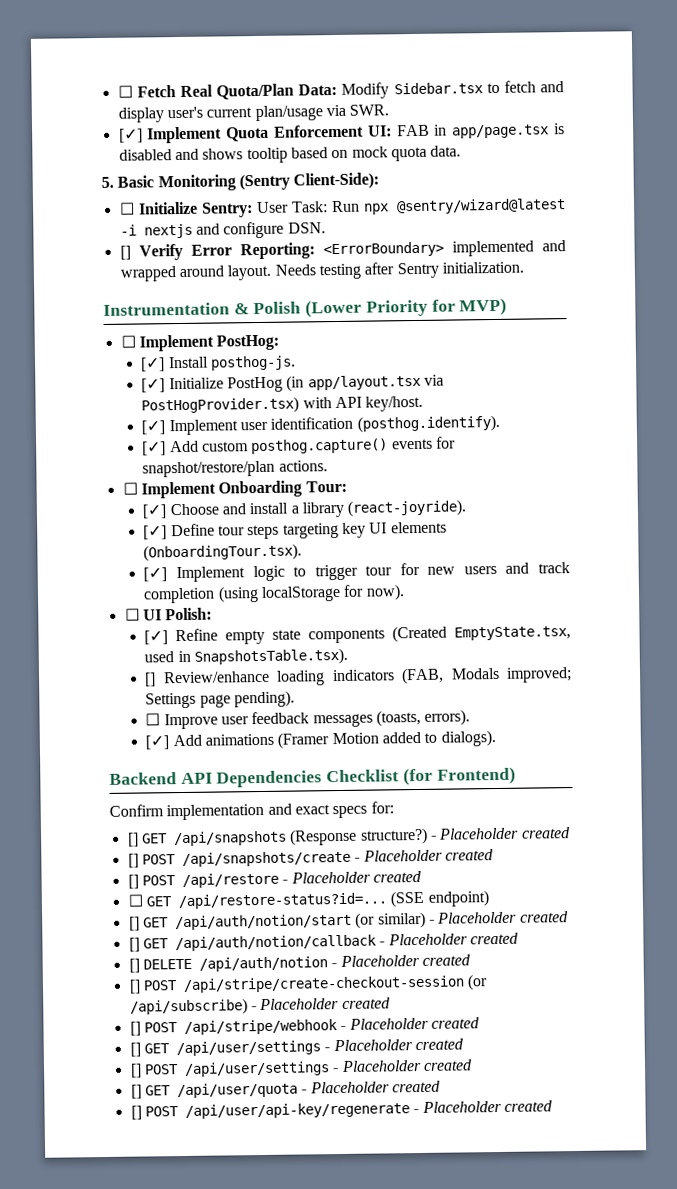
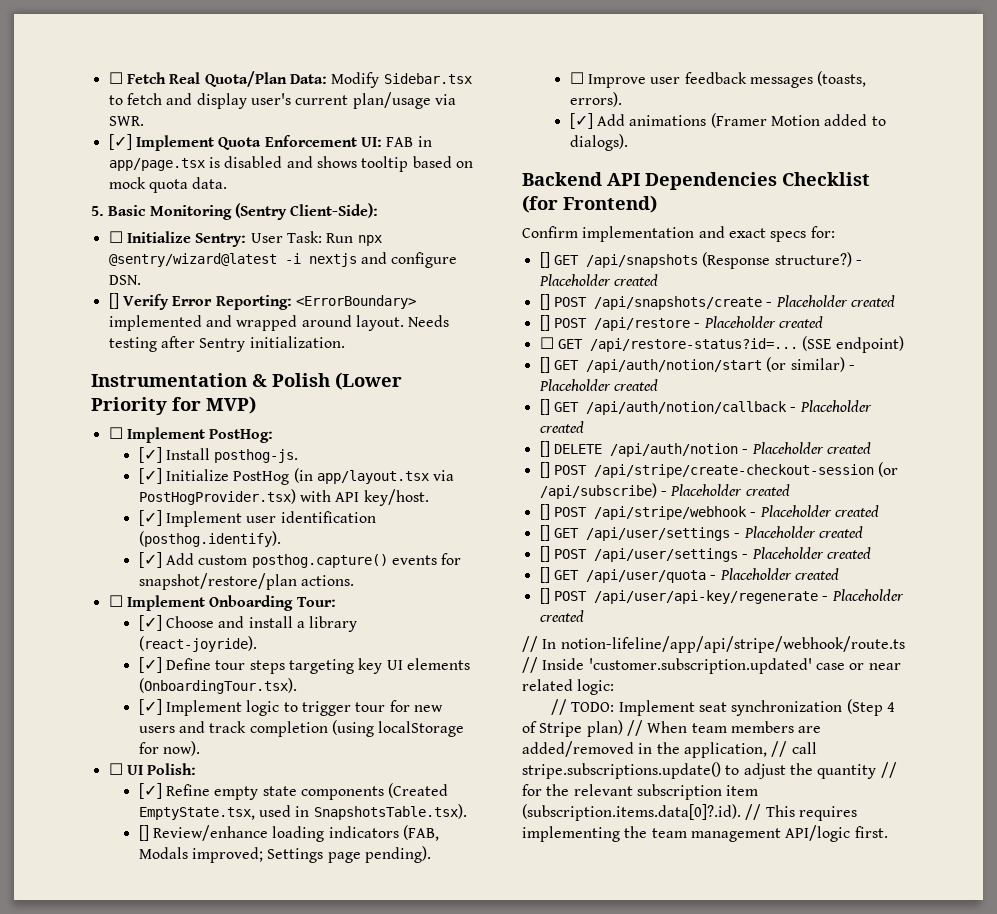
+ // In notion-lifeline/app/api/stripe/webhook/route.ts // Inside 'customer.subscription.updated' case or near related logic:
+ // TODO: Implement seat synchronization (Step 4 of Stripe plan) // When team members are added/removed in the application, // call stripe.subscriptions.update() to adjust the quantity // for the relevant subscription item (subscription.items.data[0]?.id). // This requires implementing the team management API/logic first.

